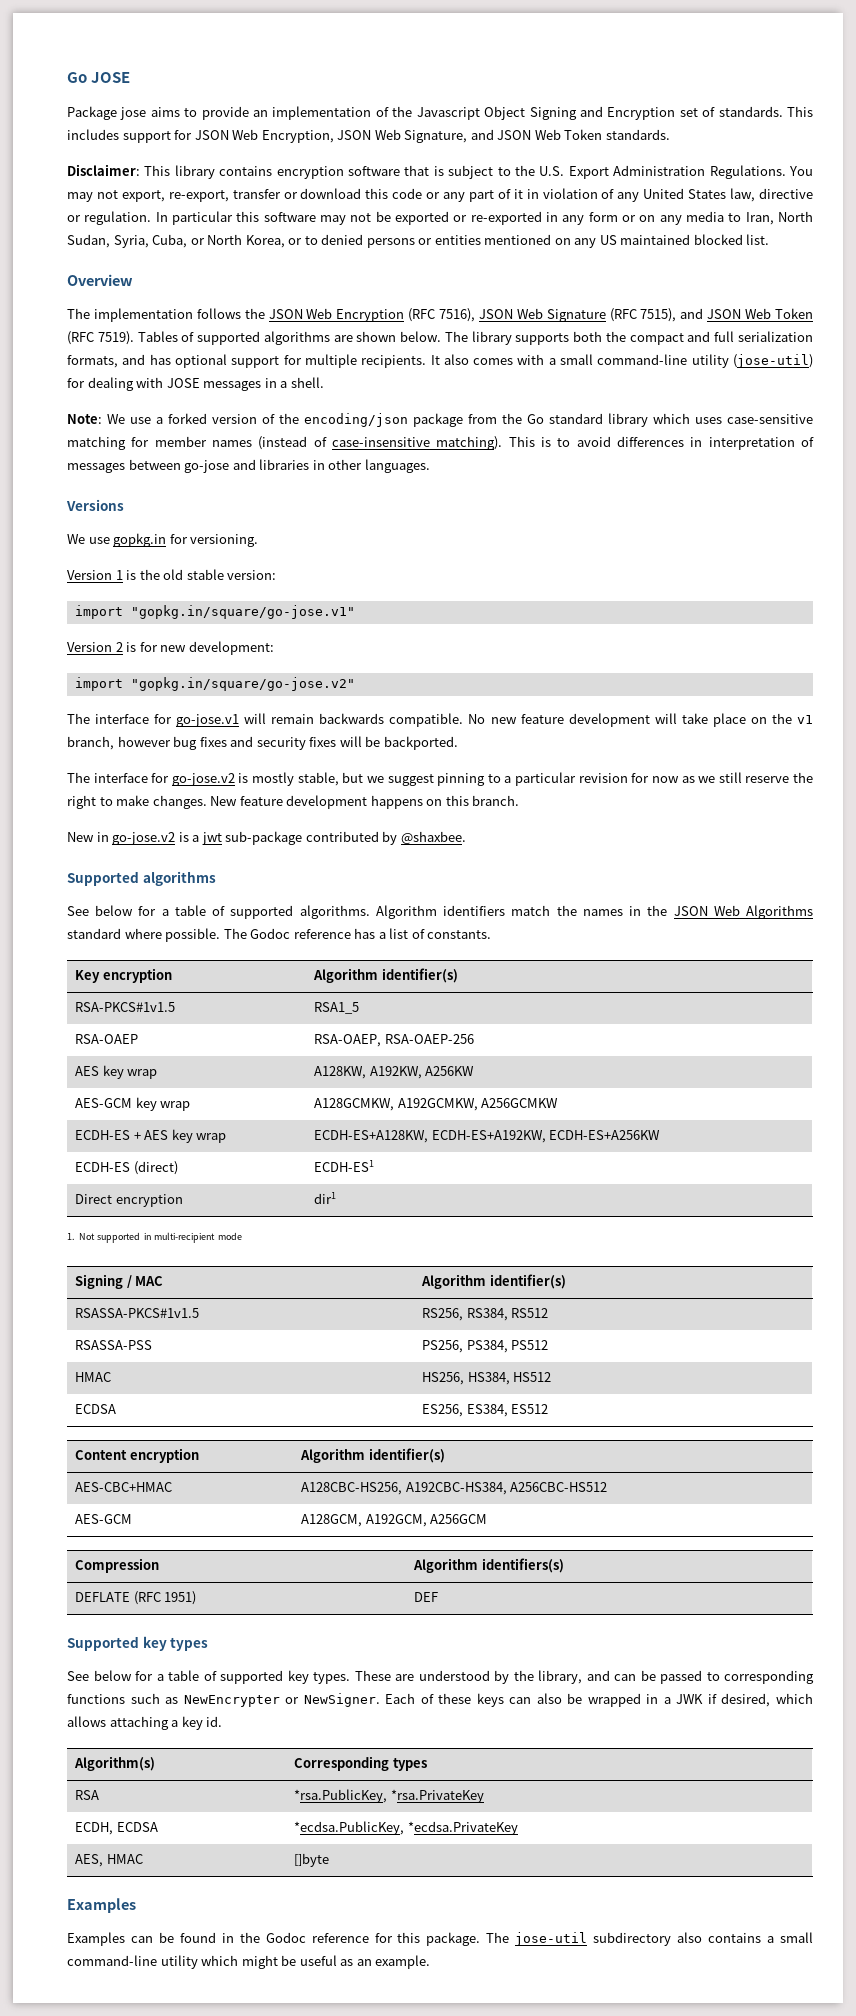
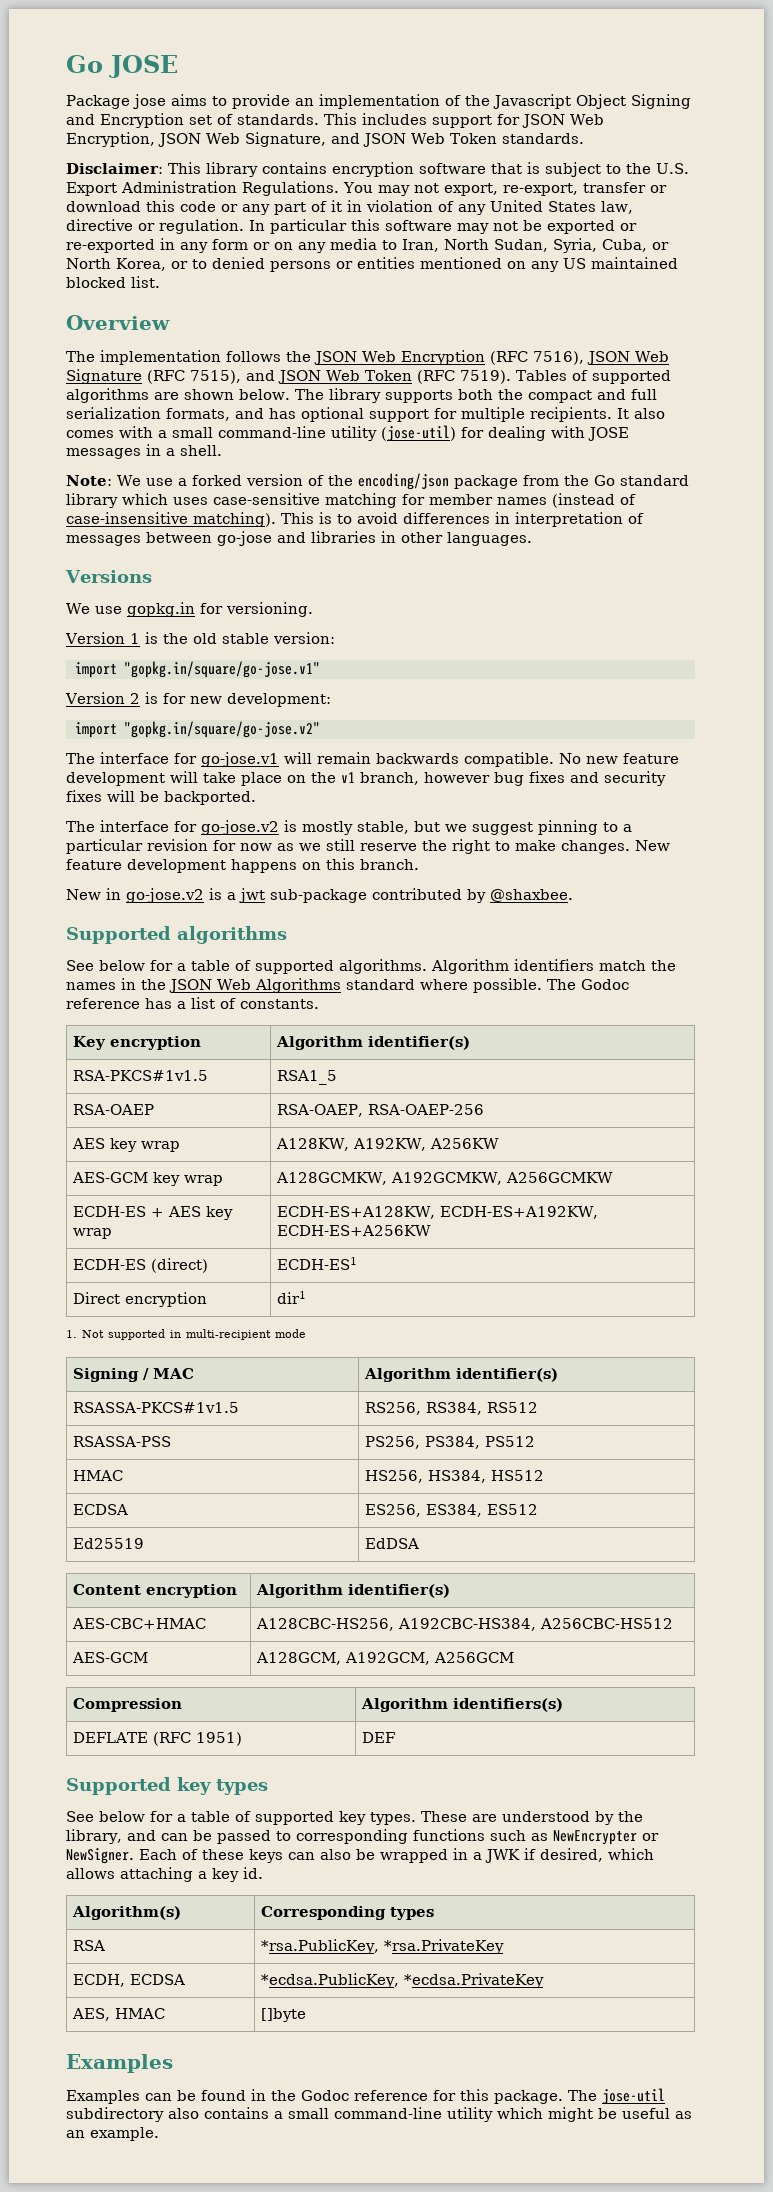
+ Ed25519 | EdDSA

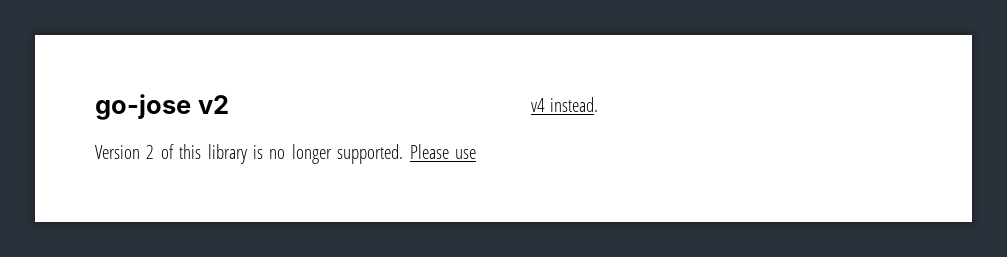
- Go JOSE
- Package jose aims to provide an implementation of the Javascript Object Signing and Encryption set of standards. This includes support for JSON Web Encryption, JSON Web Signature, and JSON Web Token standards.
- Disclaimer: This library contains encryption software that is subject to the U.S. Export Administration Regulations. You may not export, re-export, transfer or download this code or any part of it in violation of any United States law, directive or regulation. In particular this software may not be exported or re-exported in any form or on any media to Iran, North Sudan, Syria, Cuba, or North Korea, or to denied persons or entities mentioned on any US maintained blocked list.
- Overview
- The implementation follows the JSON Web Encryption (RFC 7516), JSON Web Signature (RFC 7515), and JSON Web Token (RFC 7519). Tables of supported algorithms are shown below. The library supports both the compact and full serialization formats, and has optional support for multiple recipients. It also comes with a small command-line utility (jose-util) for dealing with JOSE messages in a shell.
- Note: We use a forked version of the encoding/json package from the Go standard library which uses case-sensitive matching for member names (instead of case-insensitive matching). This is to avoid differences in interpretation of messages between go-jose and libraries in other languages.
- Versions
- We use gopkg.in for versioning.
- Version 1 is the old stable version:
- import "gopkg.in/square/go-jose.v1"
- Version 2 is for new development:
- import "gopkg.in/square/go-jose.v2"
- The interface for go-jose.v1 will remain backwards compatible. No new feature development will take place on the v1 branch, however bug fixes and security fixes will be backported.
- The interface for go-jose.v2 is mostly stable, but we suggest pinning to a particular revision for now as we still reserve the right to make changes. New feature development happens on this branch.
- New in go-jose.v2 is a jwt sub-package contributed by @shaxbee.
- Supported algorithms
- See below for a table of supported algorithms. Algorithm identifiers match the names in the JSON Web Algorithms standard where possible. The Godoc reference has a list of constants.
- Key encryption | Algorithm identifier(s)
- RSA-PKCS#1v1.5 | RSA1_5
- RSA-OAEP | RSA-OAEP, RSA-OAEP-256
- AES key wrap | A128KW, A192KW, A256KW
- AES-GCM key wrap | A128GCMKW, A192GCMKW, A256GCMKW
- ECDH-ES + AES key wrap | ECDH-ES+A128KW, ECDH-ES+A192KW, ECDH-ES+A256KW
- ECDH-ES (direct) | ECDH-ES1
- Direct encryption | dir1
- 1. Not supported in multi-recipient mode
- Signing / MAC | Algorithm identifier(s)
- RSASSA-PKCS#1v1.5 | RS256, RS384, RS512
- RSASSA-PSS | PS256, PS384, PS512
- HMAC | HS256, HS384, HS512
- ECDSA | ES256, ES384, ES512
- Ed25519 | EdDSA
- Content encryption | Algorithm identifier(s)
- AES-CBC+HMAC | A128CBC-HS256, A192CBC-HS384, A256CBC-HS512
- AES-GCM | A128GCM, A192GCM, A256GCM
- Compression | Algorithm identifiers(s)
- DEFLATE (RFC 1951) | DEF
- Supported key types
- See below for a table of supported key types. These are understood by the library, and can be passed to corresponding functions such as NewEncrypter or NewSigner. Each of these keys can also be wrapped in a JWK if desired, which allows attaching a key id.
- Algorithm(s) | Corresponding types
- RSA | *rsa.PublicKey, *rsa.PrivateKey
- ECDH, ECDSA | *ecdsa.PublicKey, *ecdsa.PrivateKey
- AES, HMAC | []byte
- Examples
- Examples can be found in the Godoc reference for this package. The jose-util subdirectory also contains a small command-line utility which might be useful as an example.
+ go-jose v2
+ Version 2 of this library is no longer supported. Please use v4 instead.

